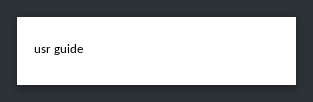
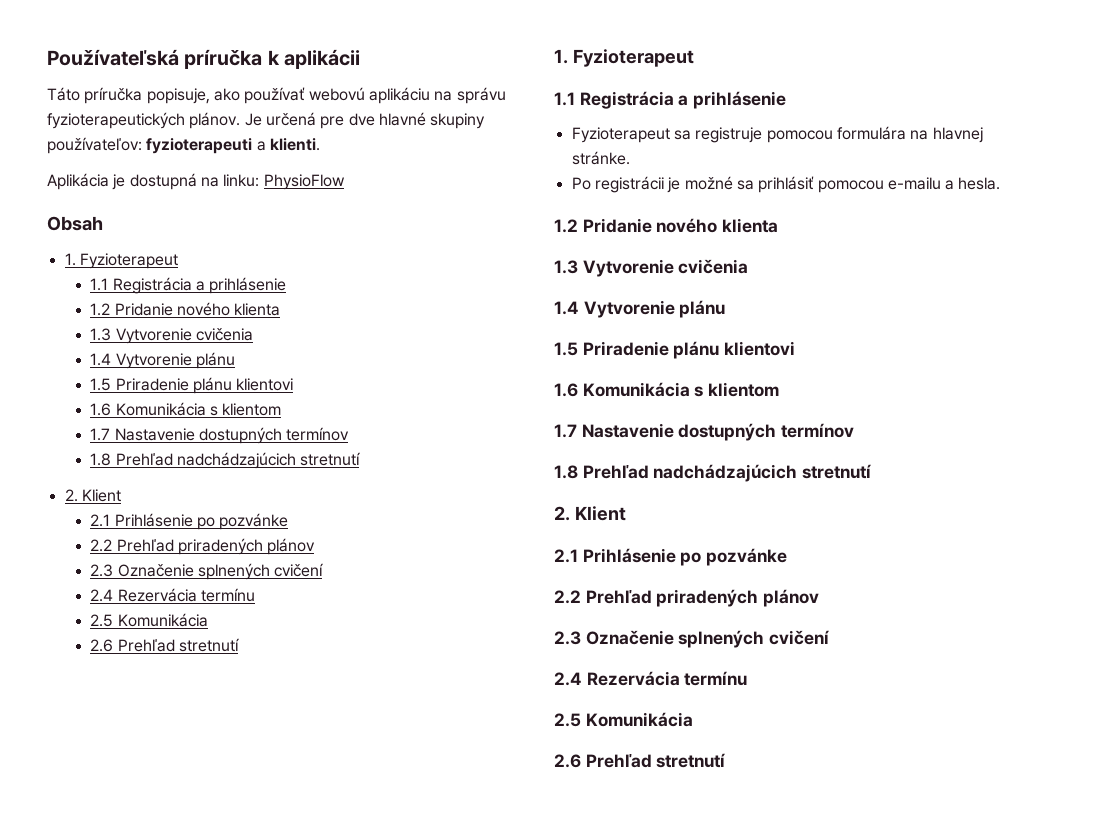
- usr guide
+ Používateľská príručka k aplikácii
+ Táto príručka popisuje, ako používať webovú aplikáciu na správu fyzioterapeutických plánov. Je určená pre dve hlavné skupiny používateľov: fyzioterapeuti a klienti.
+ Aplikácia je dostupná na linku: PhysioFlow
+ Obsah
+ 1. Fyzioterapeut
+ 1.1 Registrácia a prihlásenie
+ 1.2 Pridanie nového klienta
+ 1.3 Vytvorenie cvičenia
+ 1.4 Vytvorenie plánu
+ 1.5 Priradenie plánu klientovi
+ 1.6 Komunikácia s klientom
+ 1.7 Nastavenie dostupných termínov
+ 1.8 Prehľad nadchádzajúcich stretnutí
+ 2. Klient
+ 2.1 Prihlásenie po pozvánke
+ 2.2 Prehľad priradených plánov
+ 2.3 Označenie splnených cvičení
+ 2.4 Rezervácia termínu
+ 2.5 Komunikácia
+ 2.6 Prehľad stretnutí
+ 1. Fyzioterapeut
+ 1.1 Registrácia a prihlásenie
+ Fyzioterapeut sa registruje pomocou formulára na hlavnej stránke.
+ Po registrácii je možné sa prihlásiť pomocou e-mailu a hesla.
+ 1.2 Pridanie nového klienta
+ 1.3 Vytvorenie cvičenia
+ 1.4 Vytvorenie plánu
+ 1.5 Priradenie plánu klientovi
+ 1.6 Komunikácia s klientom
+ 1.7 Nastavenie dostupných termínov
+ 1.8 Prehľad nadchádzajúcich stretnutí
+ 2. Klient
+ 2.1 Prihlásenie po pozvánke
+ 2.2 Prehľad priradených plánov
+ 2.3 Označenie splnených cvičení
+ 2.4 Rezervácia termínu
+ 2.5 Komunikácia
+ 2.6 Prehľad stretnutí

